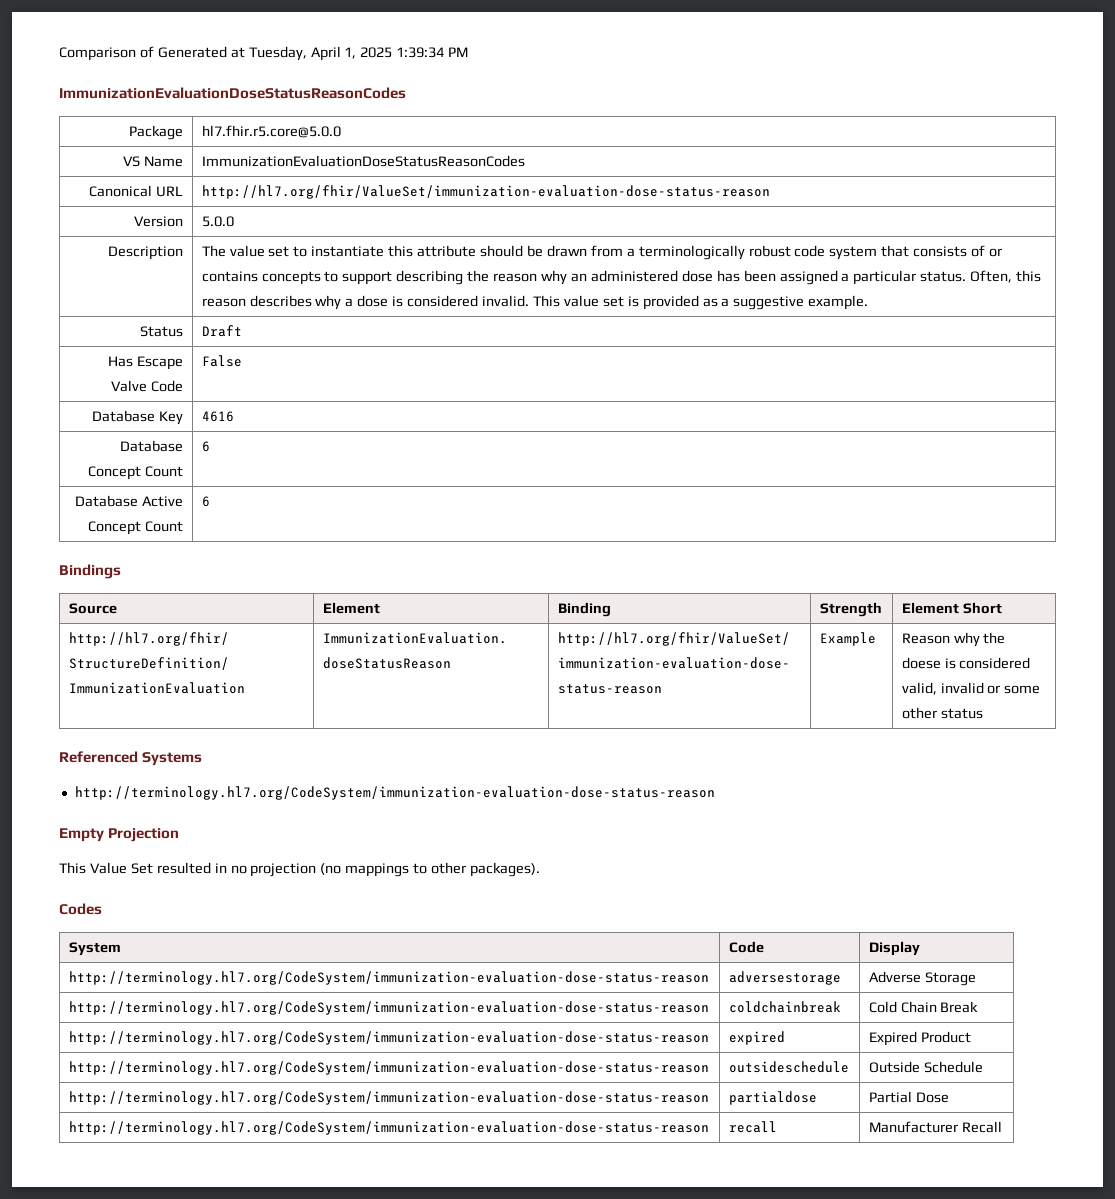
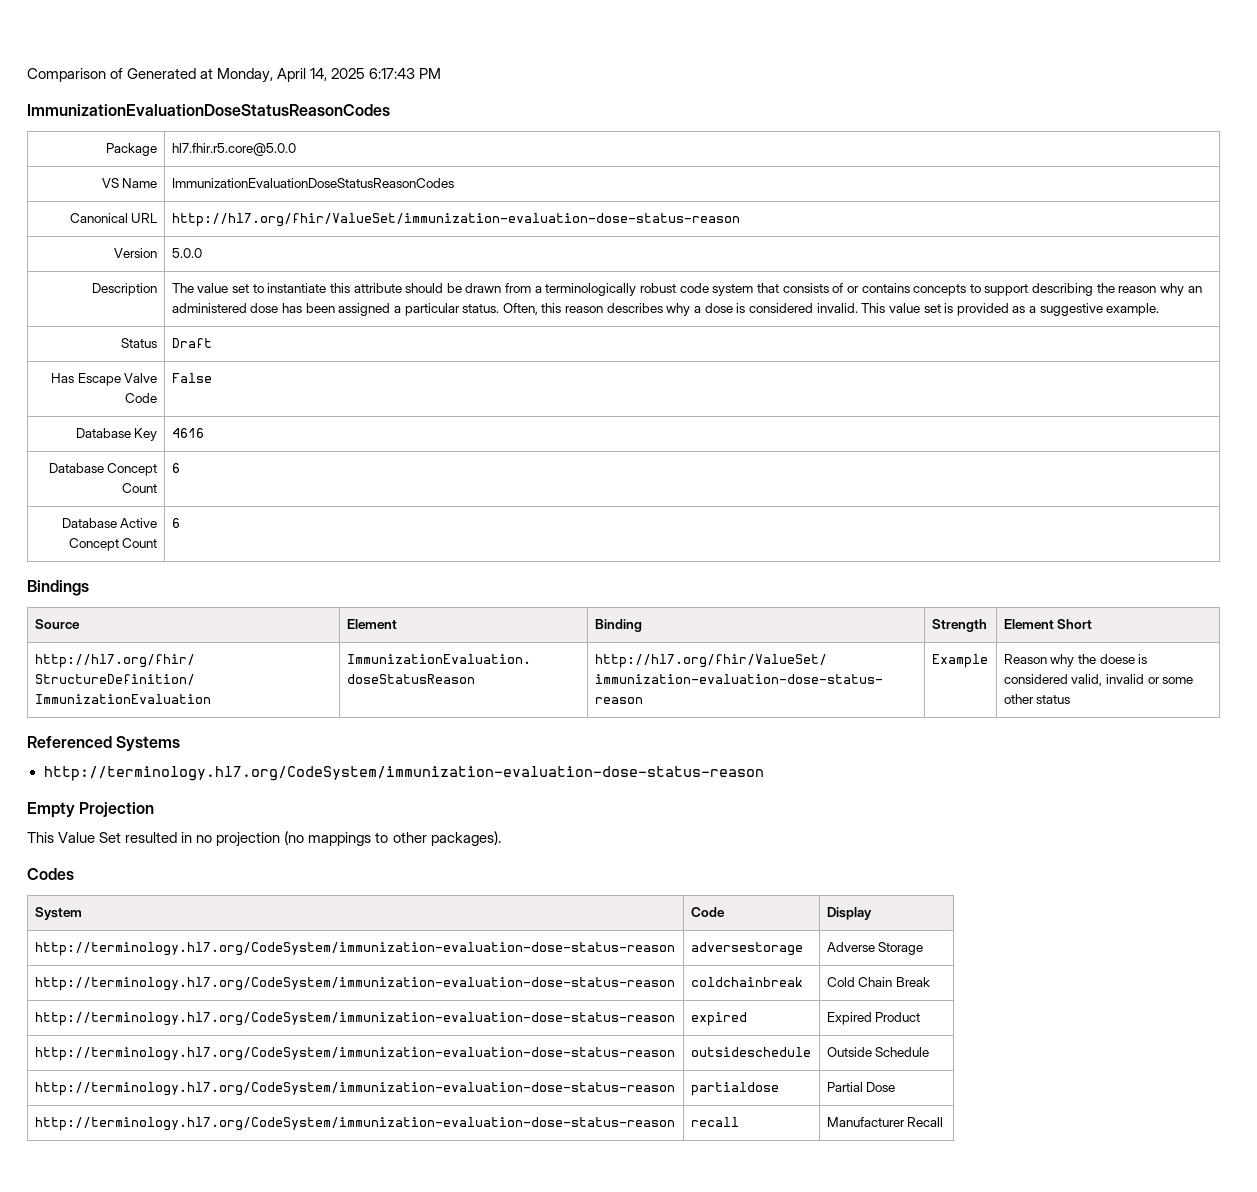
- Comparison of Generated at Tuesday, April 1, 2025 1:39:34 PM
+ Comparison of Generated at Monday, April 14, 2025 6:17:43 PM

